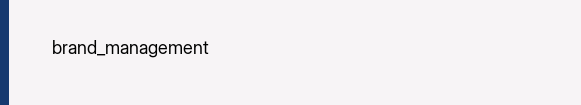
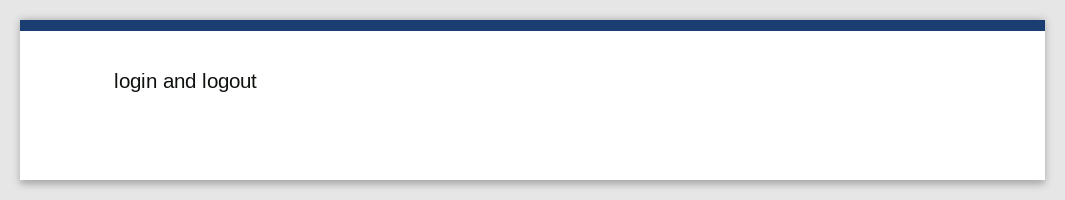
- brand_management
+ login and logout

